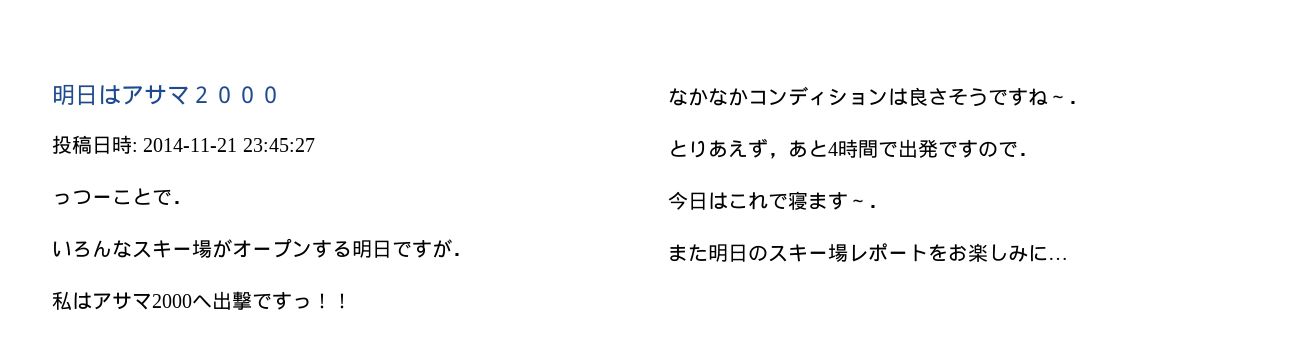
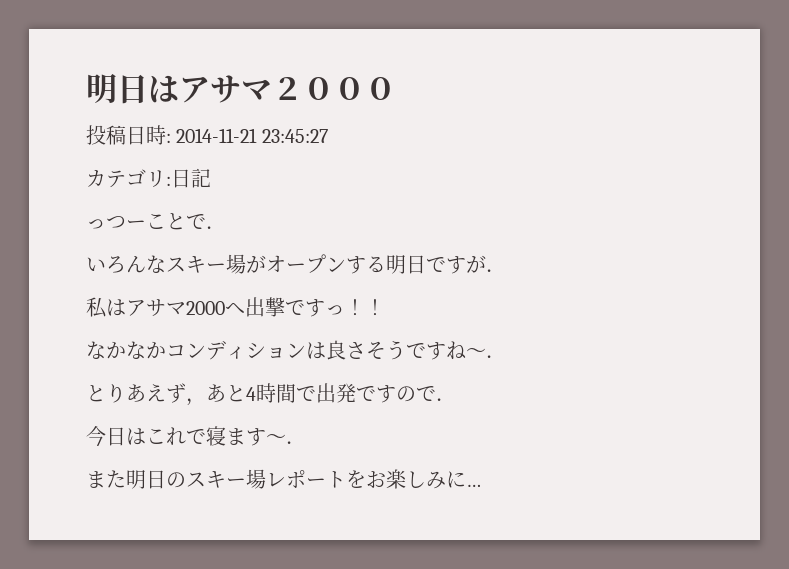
+ カテゴリ:日記

